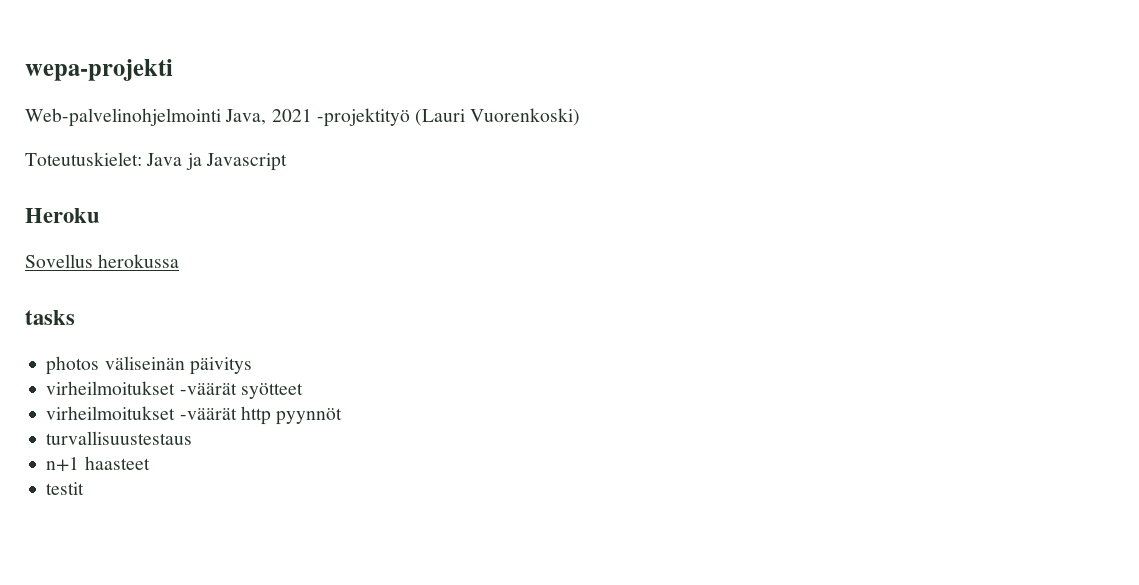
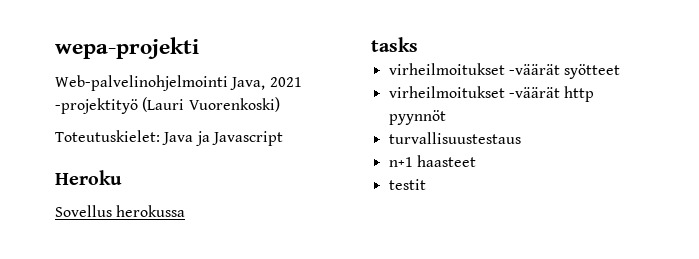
- photos väliseinän päivitys

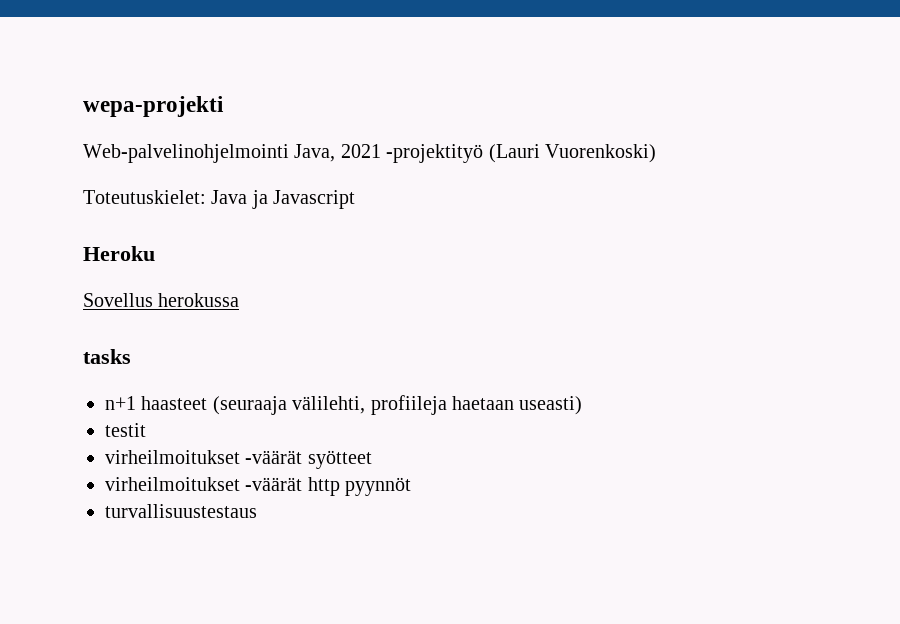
+ n+1 haasteet (seuraaja välilehti, profiileja haetaan useasti)
+ testit
- n+1 haasteet
- testit

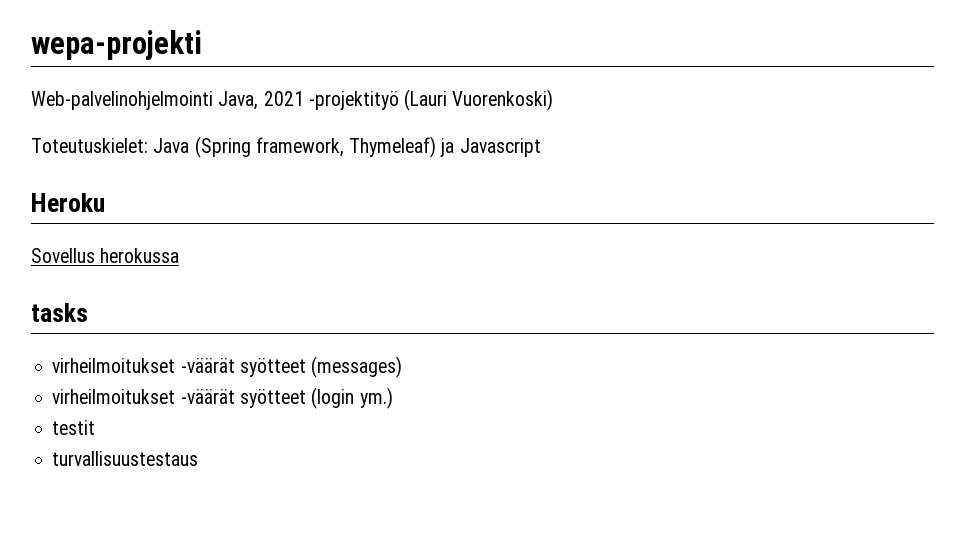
- Toteutuskielet: Java ja Javascript
+ Toteutuskielet: Java (Spring framework, Thymeleaf) ja Javascript
- n+1 haasteet (seuraaja välilehti, profiileja haetaan useasti)
+ virheilmoitukset -väärät syötteet (messages)
+ virheilmoitukset -väärät syötteet (login ym.)
  testit
- virheilmoitukset -väärät syötteet
- virheilmoitukset -väärät http pyynnöt

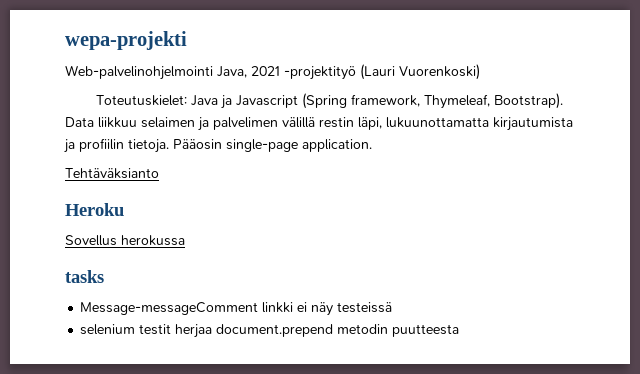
- Toteutuskielet: Java (Spring framework, Thymeleaf) ja Javascript
+ Toteutuskielet: Java ja Javascript (Spring framework, Thymeleaf, Bootstrap). Data liikkuu selaimen ja palvelimen välillä restin läpi, lukuunottamatta kirjautumista ja profiilin tietoja. Pääosin single-page application.
+ Tehtäväksianto
  Heroku
  Sovellus herokussa
  tasks
- virheilmoitukset -väärät syötteet (messages)
- virheilmoitukset -väärät syötteet (login ym.)
- testit
- turvallisuustestaus
+ Message-messageComment linkki ei näy testeissä
+ selenium testit herjaa document.prepend metodin puutteesta

